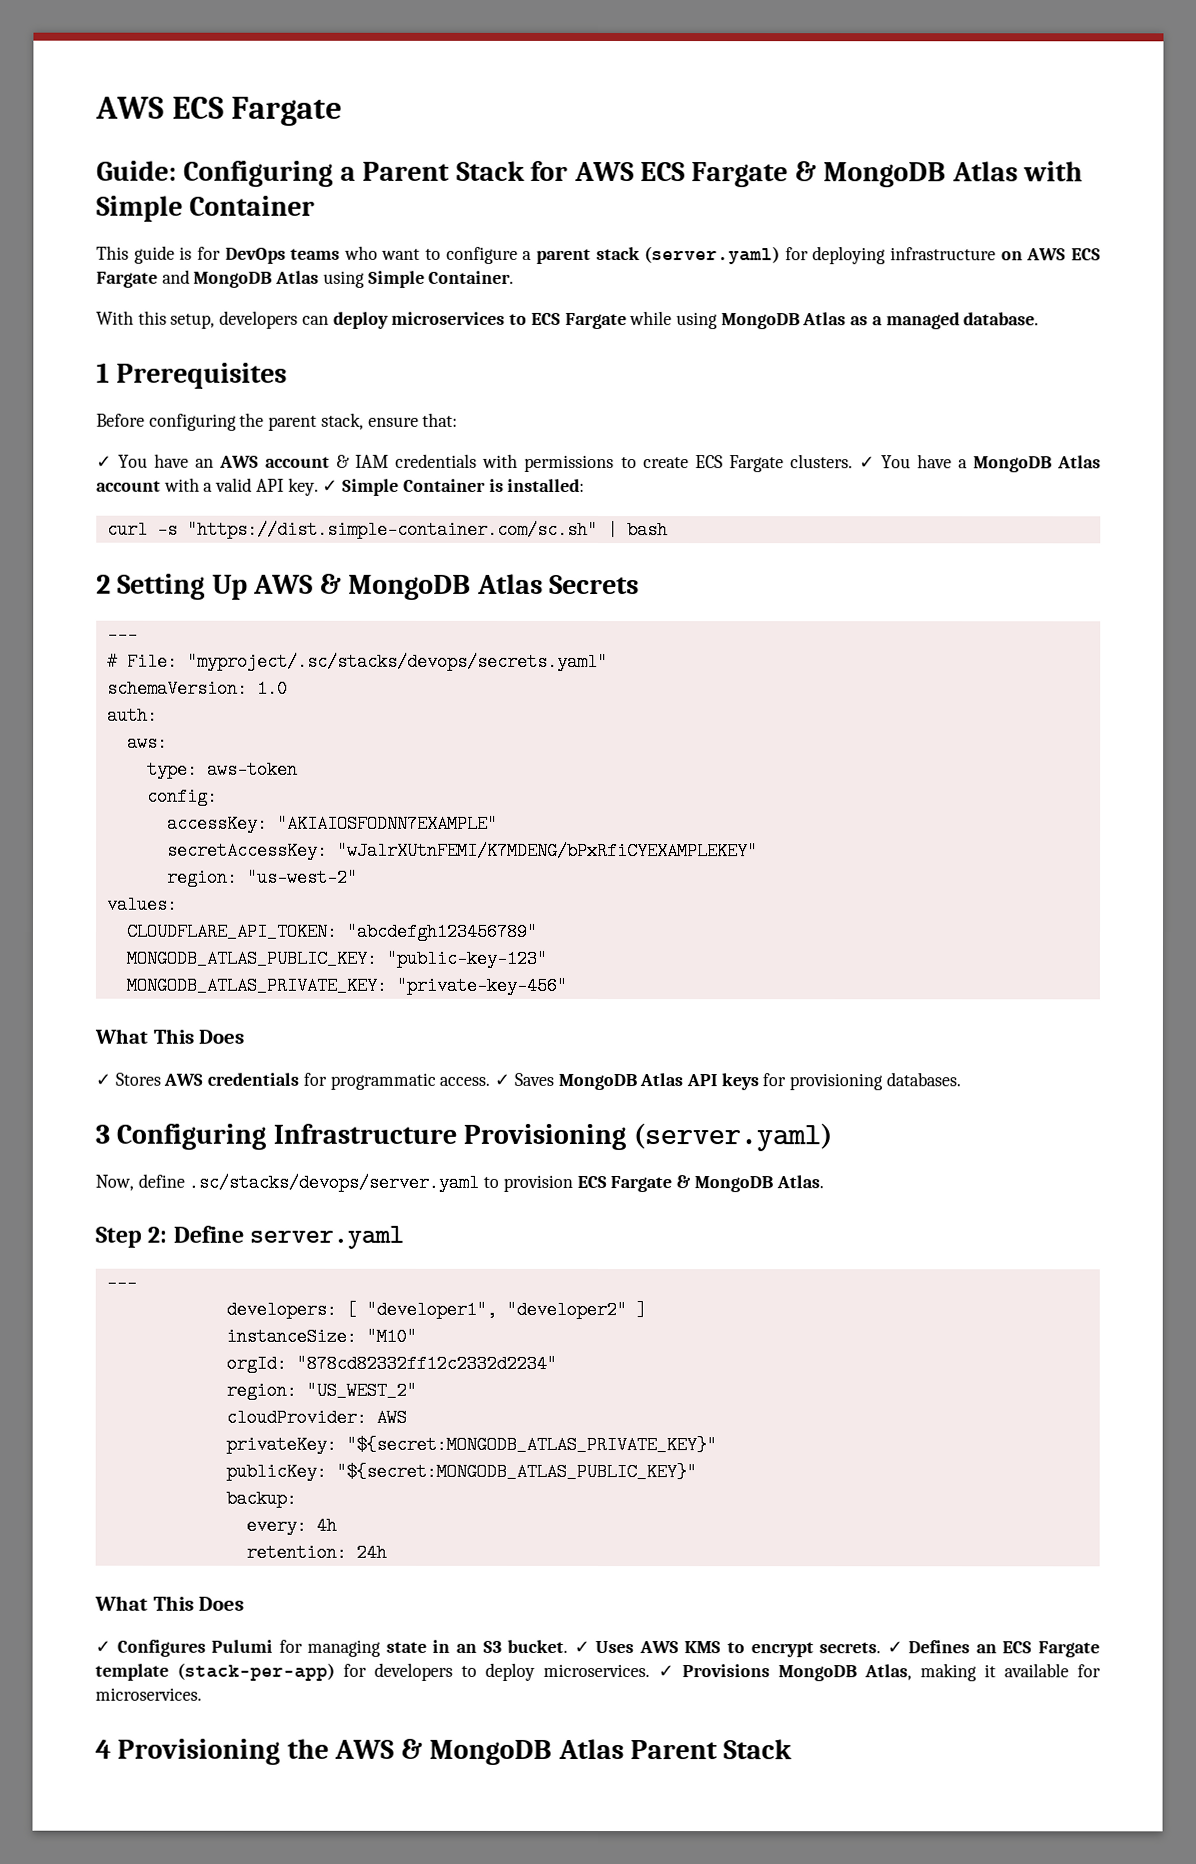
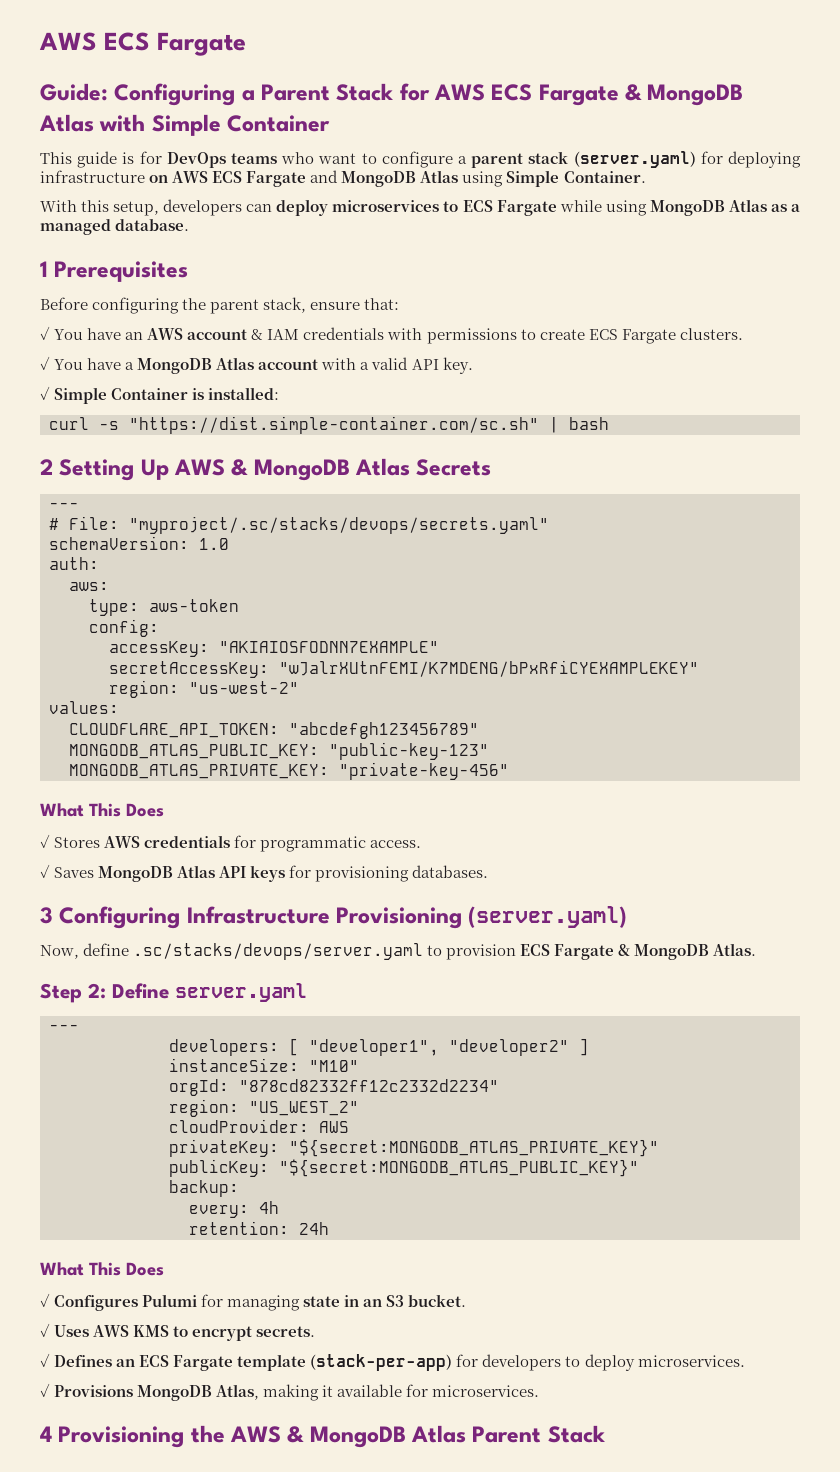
- ✓ You have an AWS account & IAM credentials with permissions to create ECS Fargate clusters. ✓ You have a MongoDB Atlas account with a valid API key. ✓ Simple Container is installed:
+ ✓ You have an AWS account & IAM credentials with permissions to create ECS Fargate clusters.
+ ✓ You have a MongoDB Atlas account with a valid API key.
+ ✓ Simple Container is installed:
- ✓ Stores AWS credentials for programmatic access. ✓ Saves MongoDB Atlas API keys for provisioning databases.
+ ✓ Stores AWS credentials for programmatic access.
+ ✓ Saves MongoDB Atlas API keys for provisioning databases.
- ✓ Configures Pulumi for managing state in an S3 bucket. ✓ Uses AWS KMS to encrypt secrets. ✓ Defines an ECS Fargate template (stack-per-app) for developers to deploy microservices. ✓ Provisions MongoDB Atlas, making it available for microservices.
+ ✓ Configures Pulumi for managing state in an S3 bucket.
+ ✓ Uses AWS KMS to encrypt secrets.
+ ✓ Defines an ECS Fargate template (stack-per-app) for developers to deploy microservices.
+ ✓ Provisions MongoDB Atlas, making it available for microservices.

